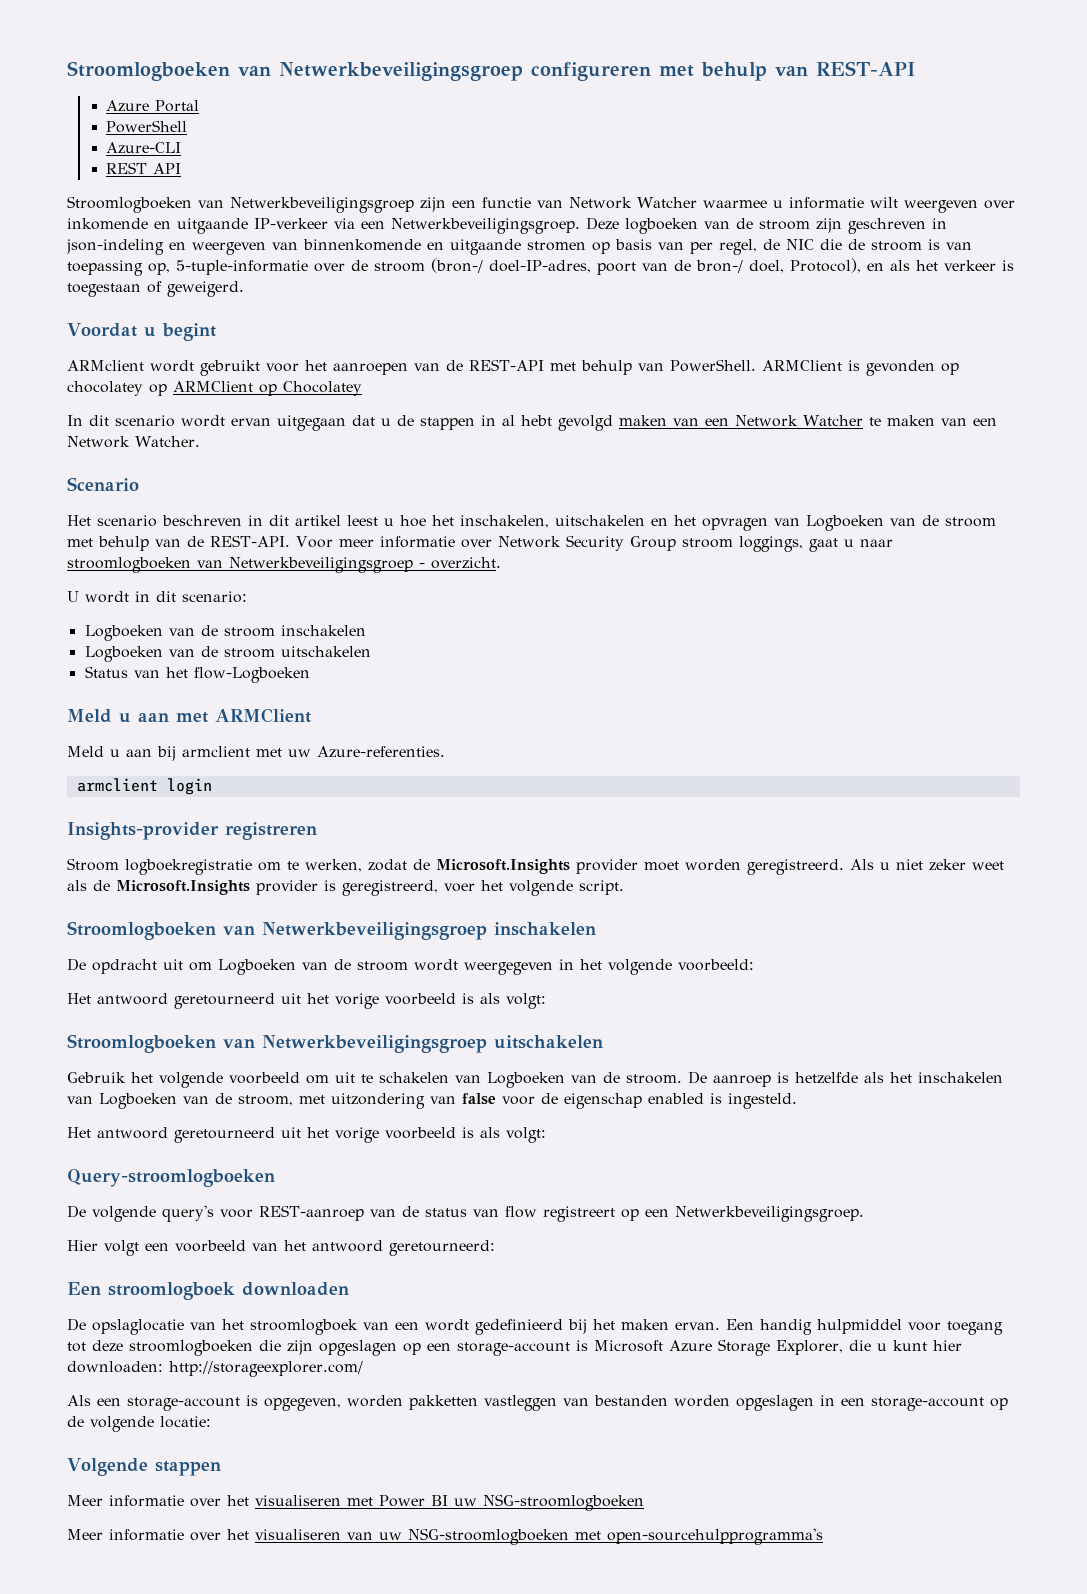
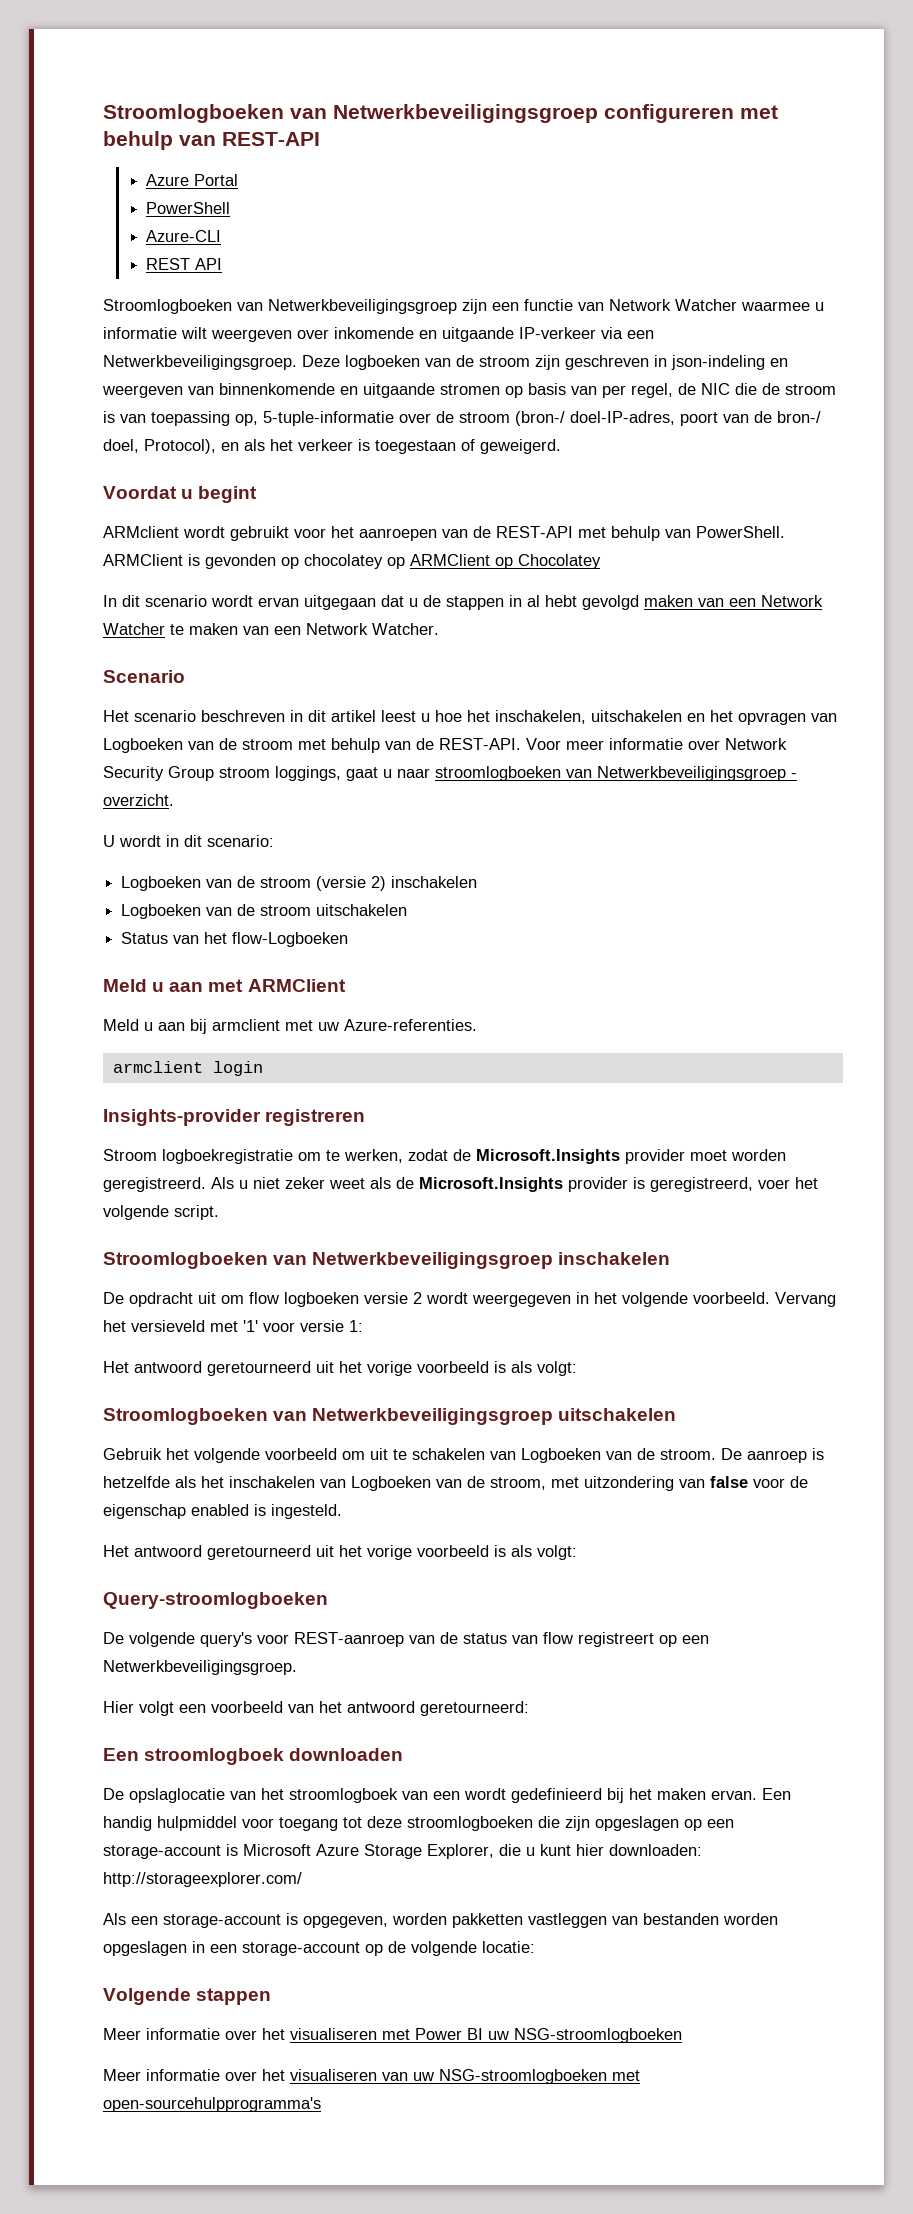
- Logboeken van de stroom inschakelen
+ Logboeken van de stroom (versie 2) inschakelen
- De opdracht uit om Logboeken van de stroom wordt weergegeven in het volgende voorbeeld:
+ De opdracht uit om flow logboeken versie 2 wordt weergegeven in het volgende voorbeeld. Vervang het versieveld met '1' voor versie 1:

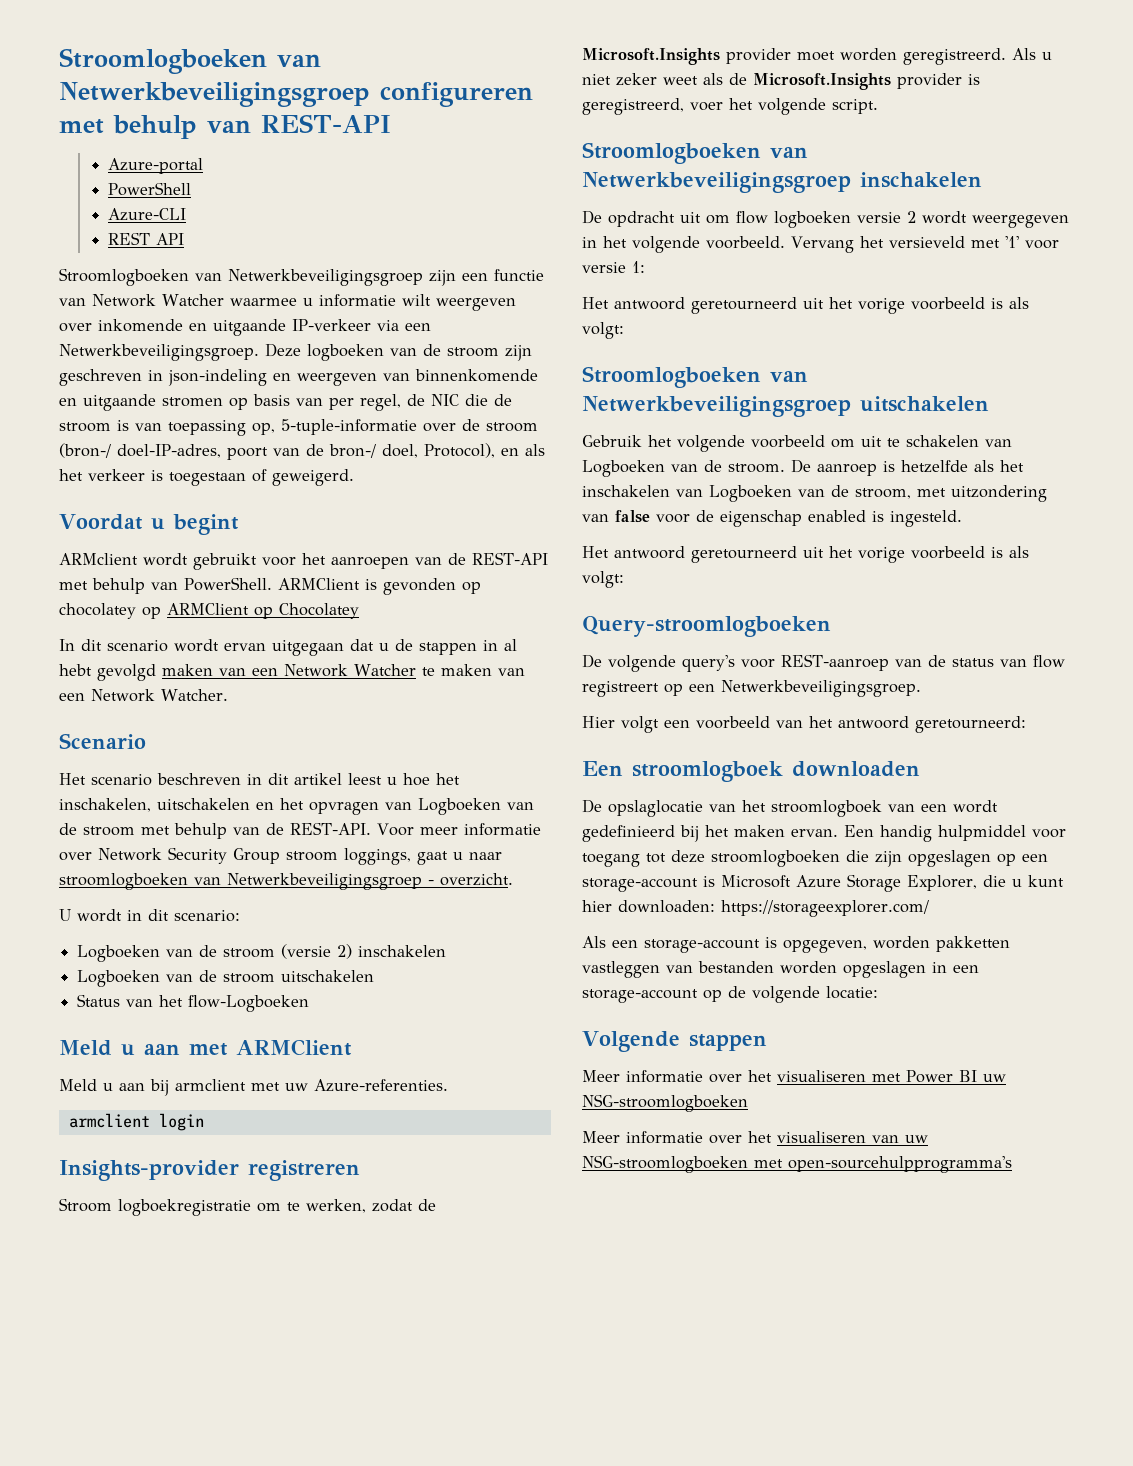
- Azure Portal
+ Azure-portal
- Een handig hulpmiddel voor toegang tot deze stroomlogboeken die zijn opgeslagen op een storage-account is Microsoft Azure Storage Explorer, die u kunt hier downloaden: http://storageexplorer.com/
+ Een handig hulpmiddel voor toegang tot deze stroomlogboeken die zijn opgeslagen op een storage-account is Microsoft Azure Storage Explorer, die u kunt hier downloaden: https://storageexplorer.com/

